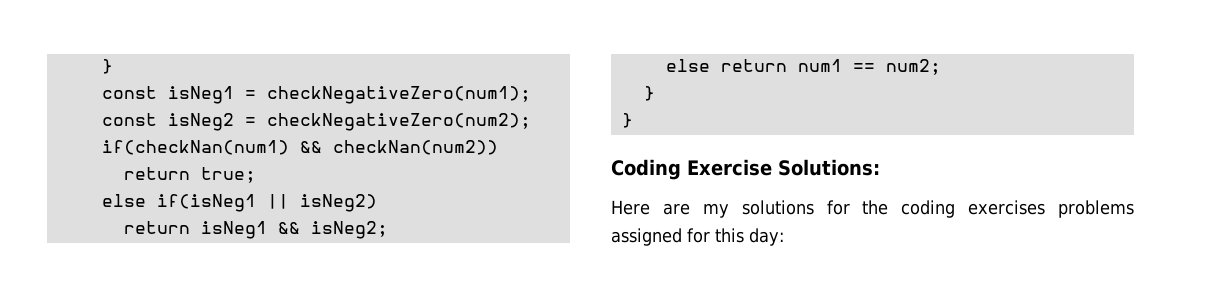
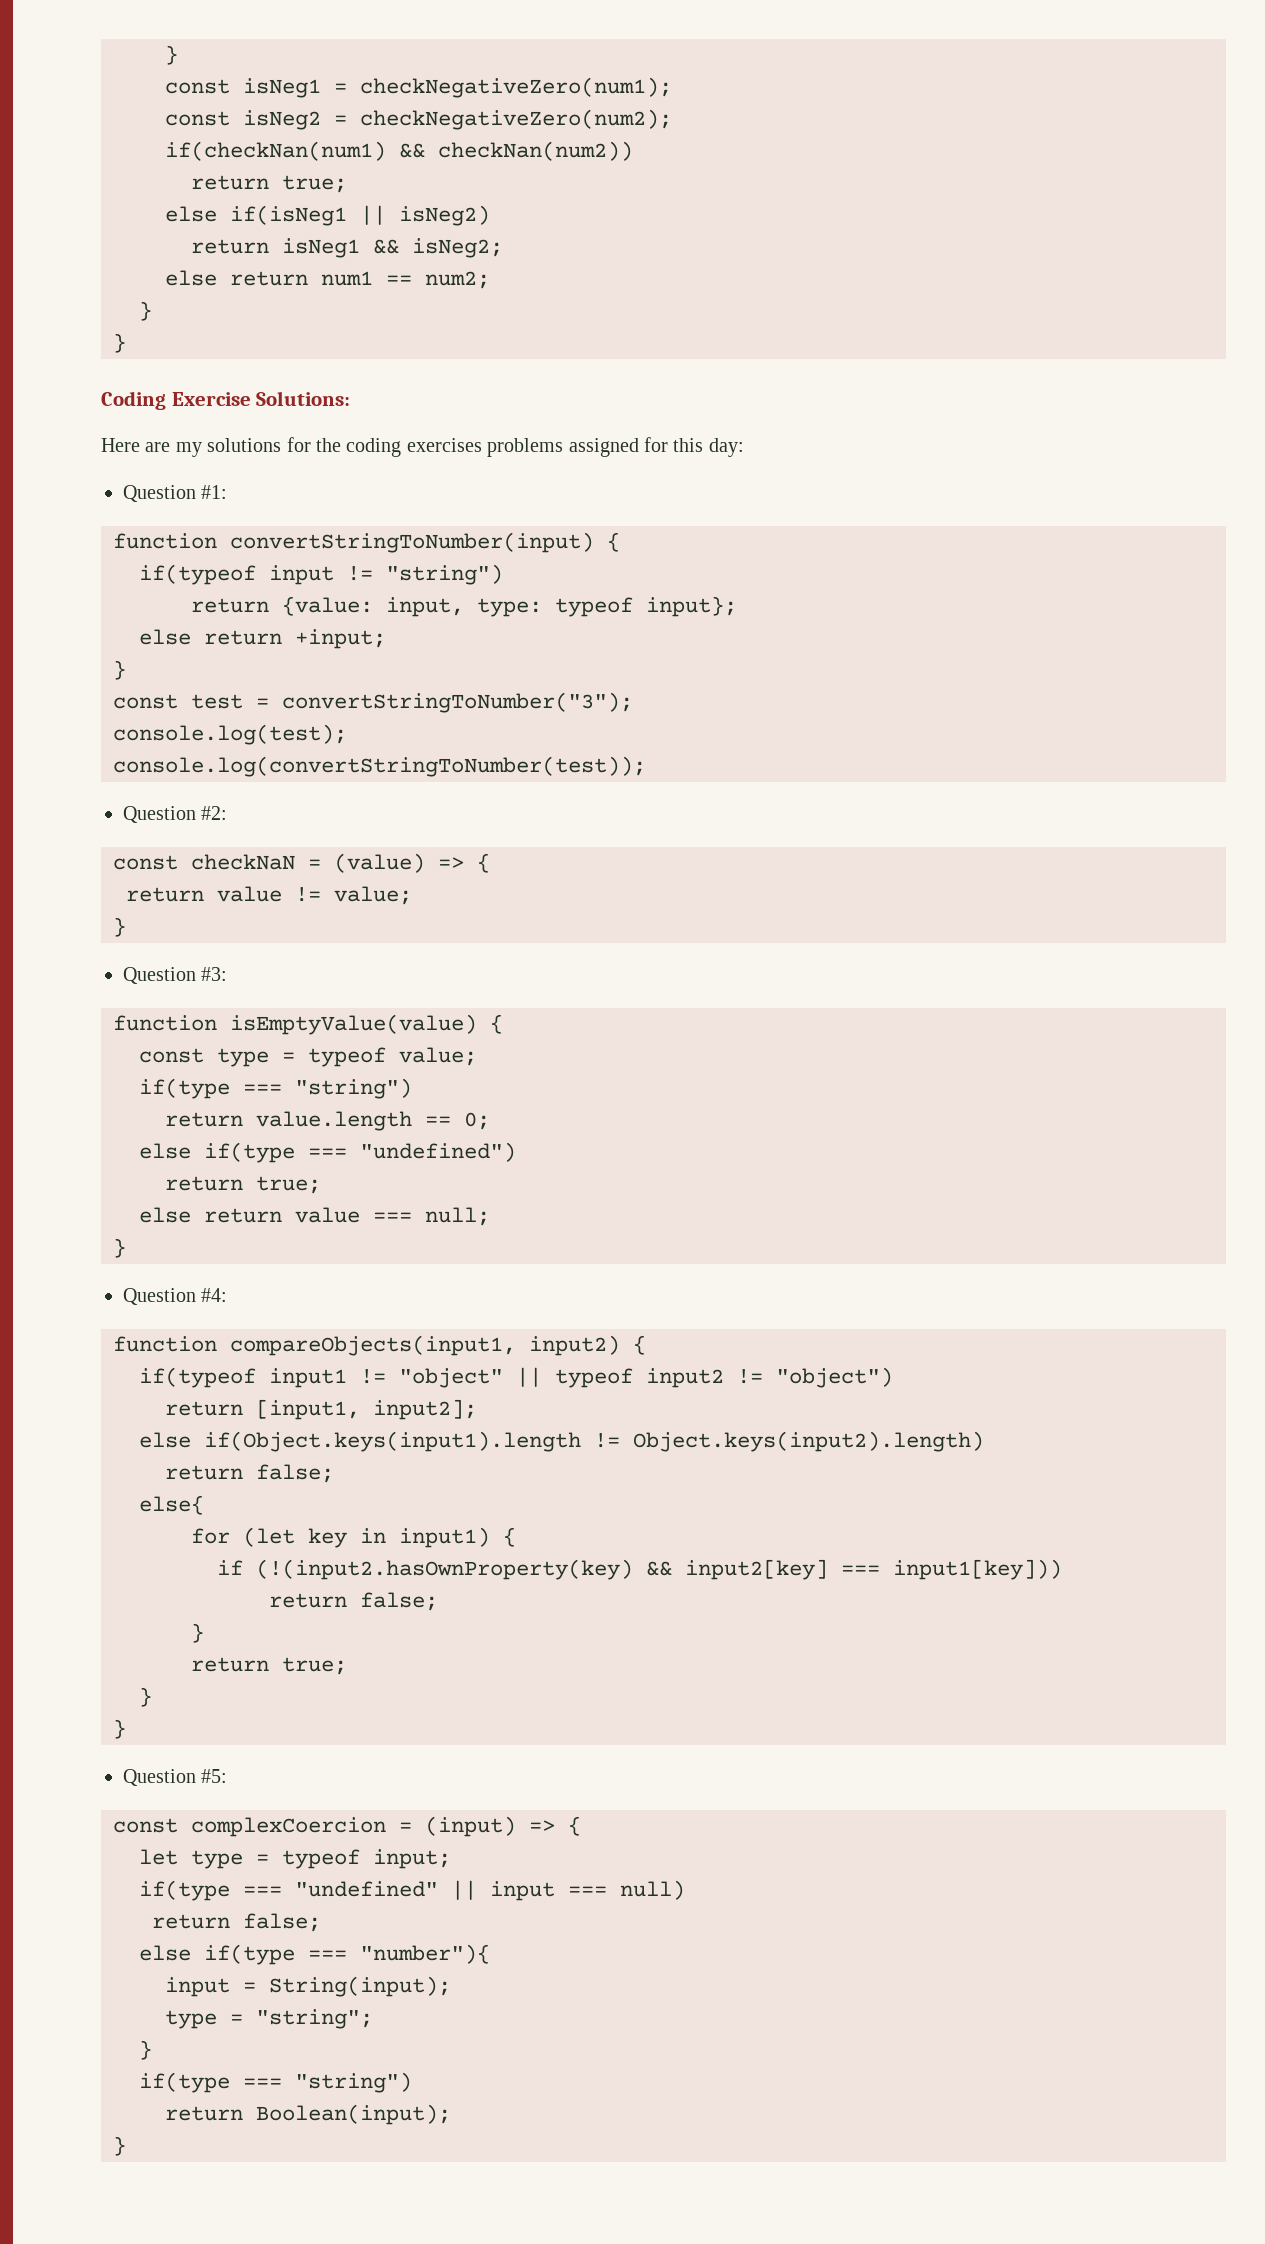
+ Question #1:
+ function convertStringToNumber(input) {
+ if(typeof input != "string")
+ return {value: input, type: typeof input};
+ else return +input;
+ }
+ const test = convertStringToNumber("3");
+ console.log(test);
+ console.log(convertStringToNumber(test));
+ Question #2:
+ const checkNaN = (value) => {
+ return value != value;
+ }
+ Question #3:
+ function isEmptyValue(value) {
+ const type = typeof value;
+ if(type === "string")
+ return value.length == 0;
+ else if(type === "undefined")
+ return true;
+ else return value === null;
+ }
+ Question #4:
+ function compareObjects(input1, input2) {
+ if(typeof input1 != "object" || typeof input2 != "object")
+ return [input1, input2];
+ else if(Object.keys(input1).length != Object.keys(input2).length)
+ return false;
+ else{
+ for (let key in input1) {
+ if (!(input2.hasOwnProperty(key) && input2[key] === input1[key]))
+ return false;
+ }
+ return true;
+ }
+ }
+ Question #5:
+ const complexCoercion = (input) => {
+ let type = typeof input;
+ if(type === "undefined" || input === null)
+ return false;
+ else if(type === "number"){
+ input = String(input);
+ type = "string";
+ }
+ if(type === "string")
+ return Boolean(input);
+ }

